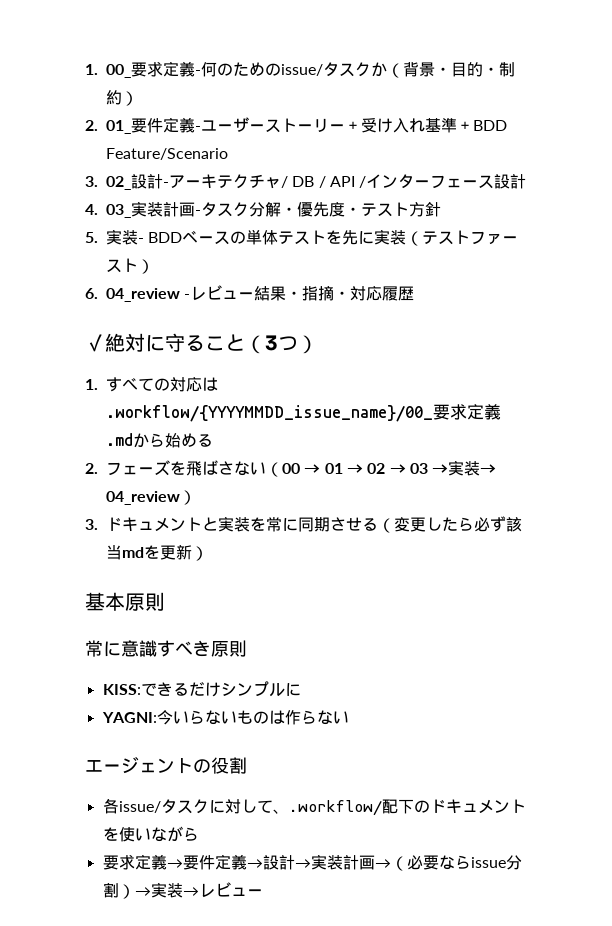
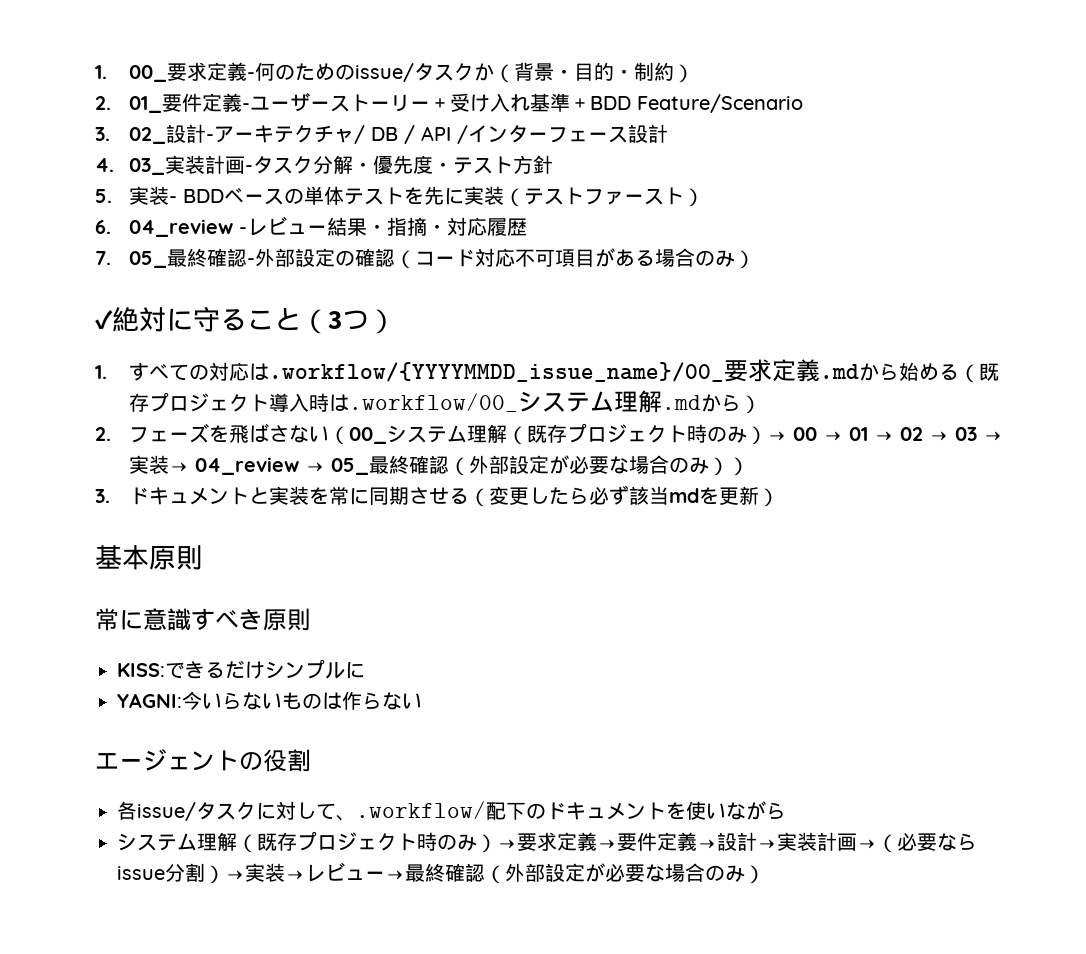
+ 7. 05_最終確認-外部設定の確認（コード対応不可項目がある場合のみ）
- 1.すべての対応は.workflow/{YYYYMMDD_issue_name}/00_要求定義.mdから始める
+ 1.すべての対応は.workflow/{YYYYMMDD_issue_name}/00_要求定義.mdから始める（既存プロジェクト導入時は.workflow/00_システム理解.mdから）
- 2.フェーズを飛ばさない（00 → 01 → 02 → 03 →実装→ 04_review）
+ 2.フェーズを飛ばさない（00_システム理解（既存プロジェクト時のみ）→ 00 → 01 → 02 → 03 →実装→ 04_review → 05_最終確認（外部設定が必要な場合のみ））
- 要求定義→要件定義→設計→実装計画→（必要ならissue分割）→実装→レビュー
+ システム理解（既存プロジェクト時のみ）→要求定義→要件定義→設計→実装計画→（必要ならissue分割）→実装→レビュー→最終確認（外部設定が必要な場合のみ）

